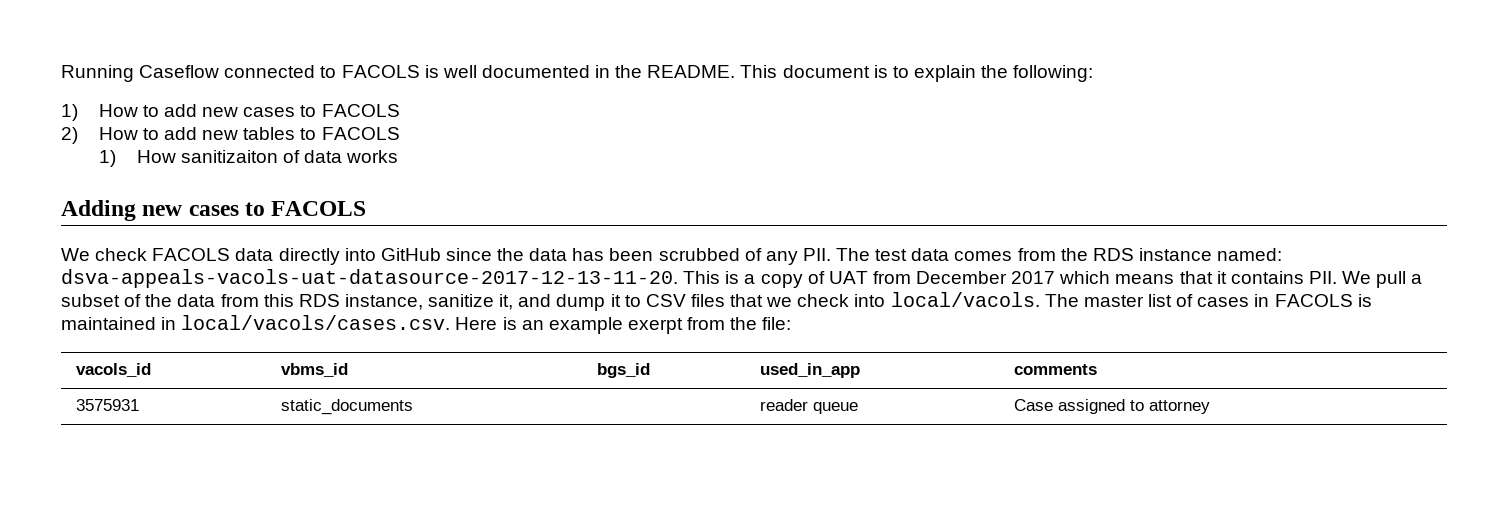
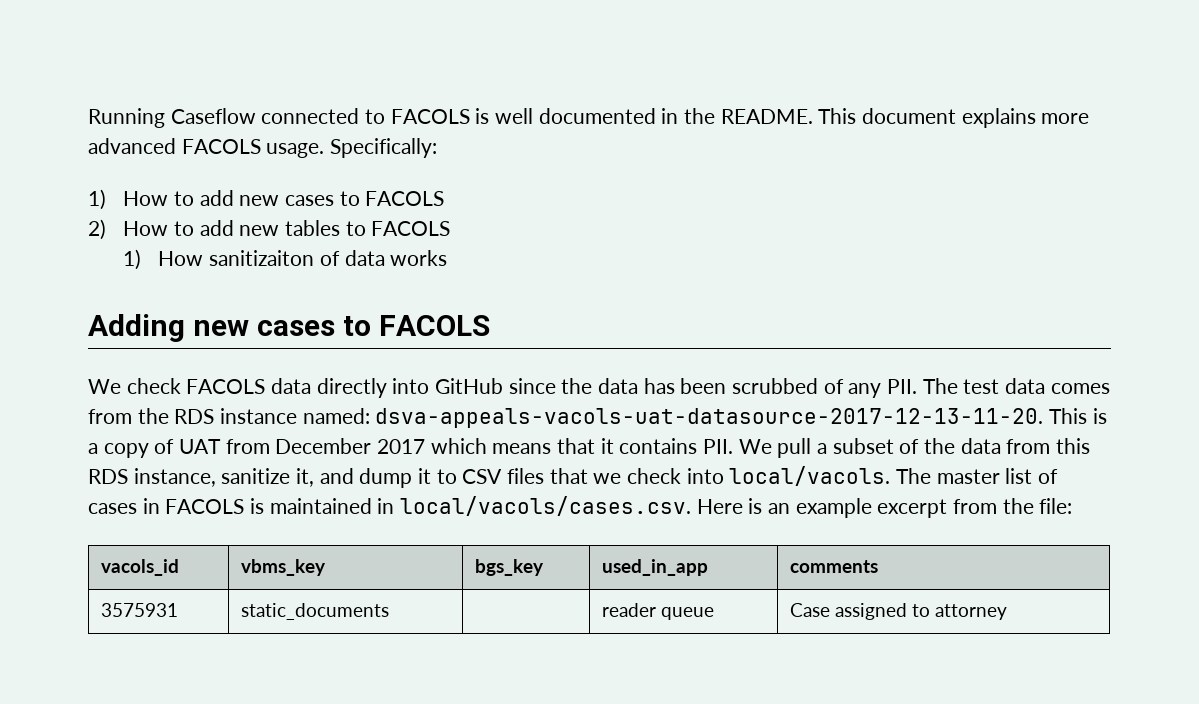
- This document is to explain the following:
+ This document explains more advanced FACOLS usage. Specifically:
- The master list of cases in FACOLS is maintained in local/vacols/cases.csv. Here is an example exerpt from the file:
+ The master list of cases in FACOLS is maintained in local/vacols/cases.csv. Here is an example excerpt from the file:
- vacols_id | vbms_id | bgs_id | used_in_app | comments
+ vacols_id | vbms_key | bgs_key | used_in_app | comments

